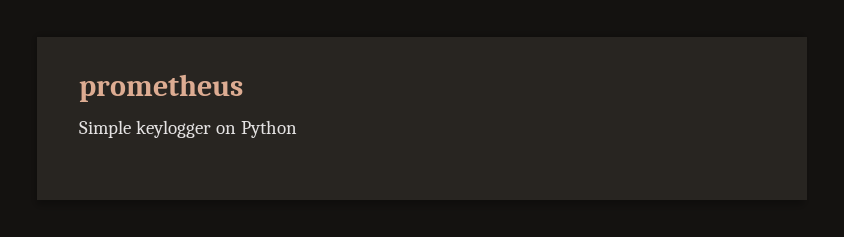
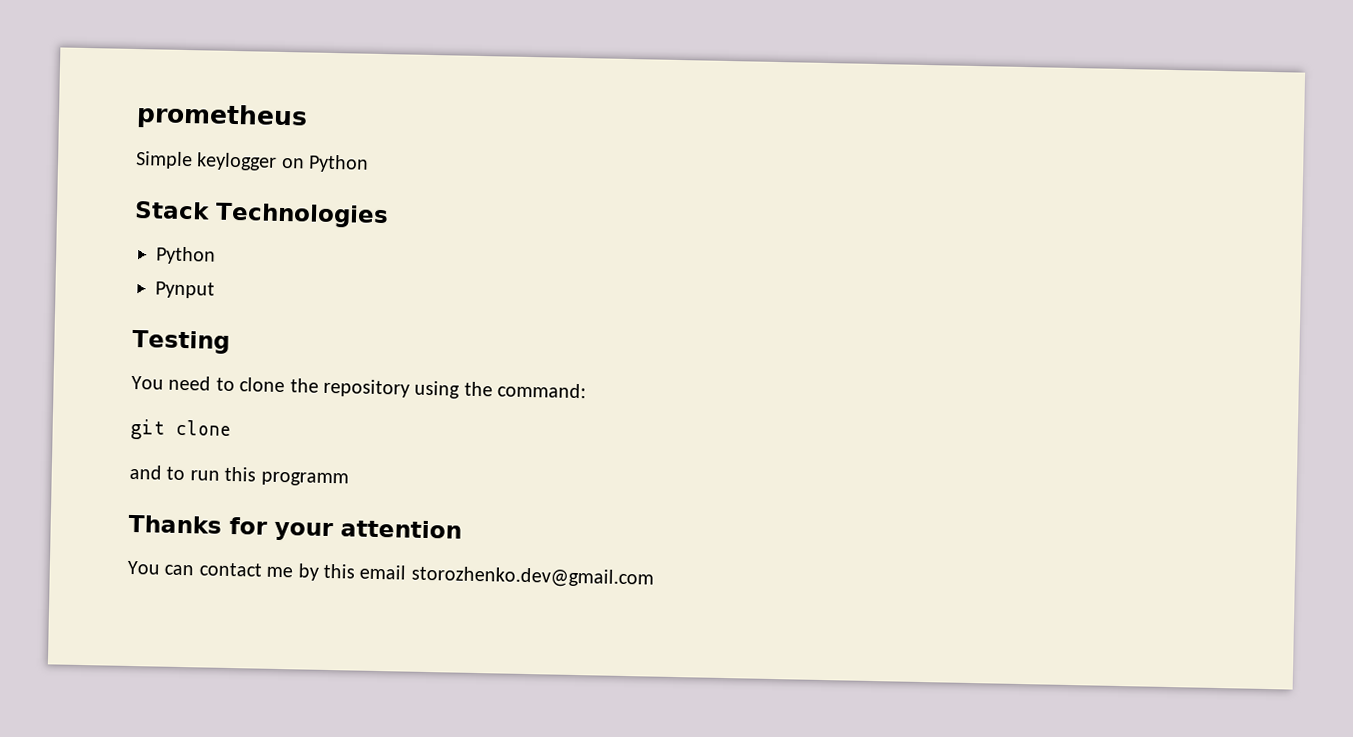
+ Stack Technologies
+ Python
+ Pynput
+ Testing
+ You need to clone the repository using the command:
+ git clone
+ and to run this programm
+ Thanks for your attention
+ You can contact me by this email storozhenko.dev@gmail.com

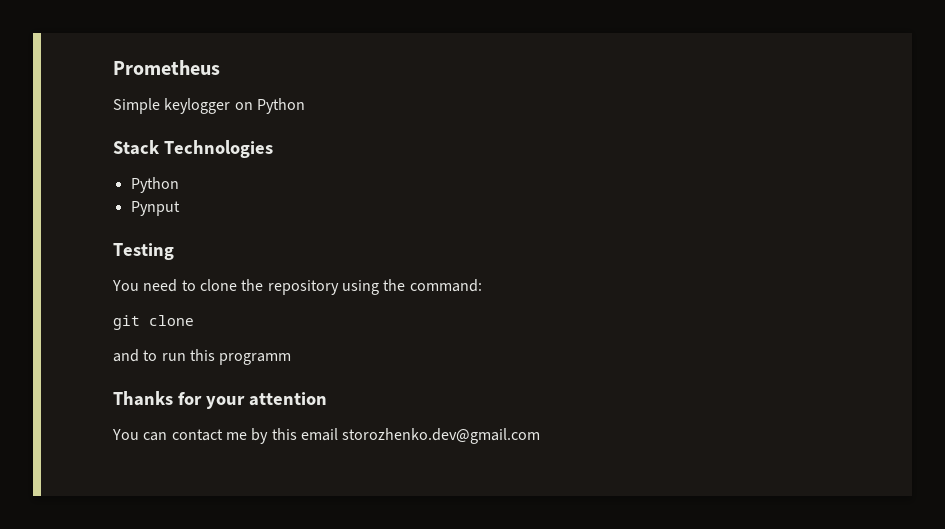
- prometheus
+ Prometheus

